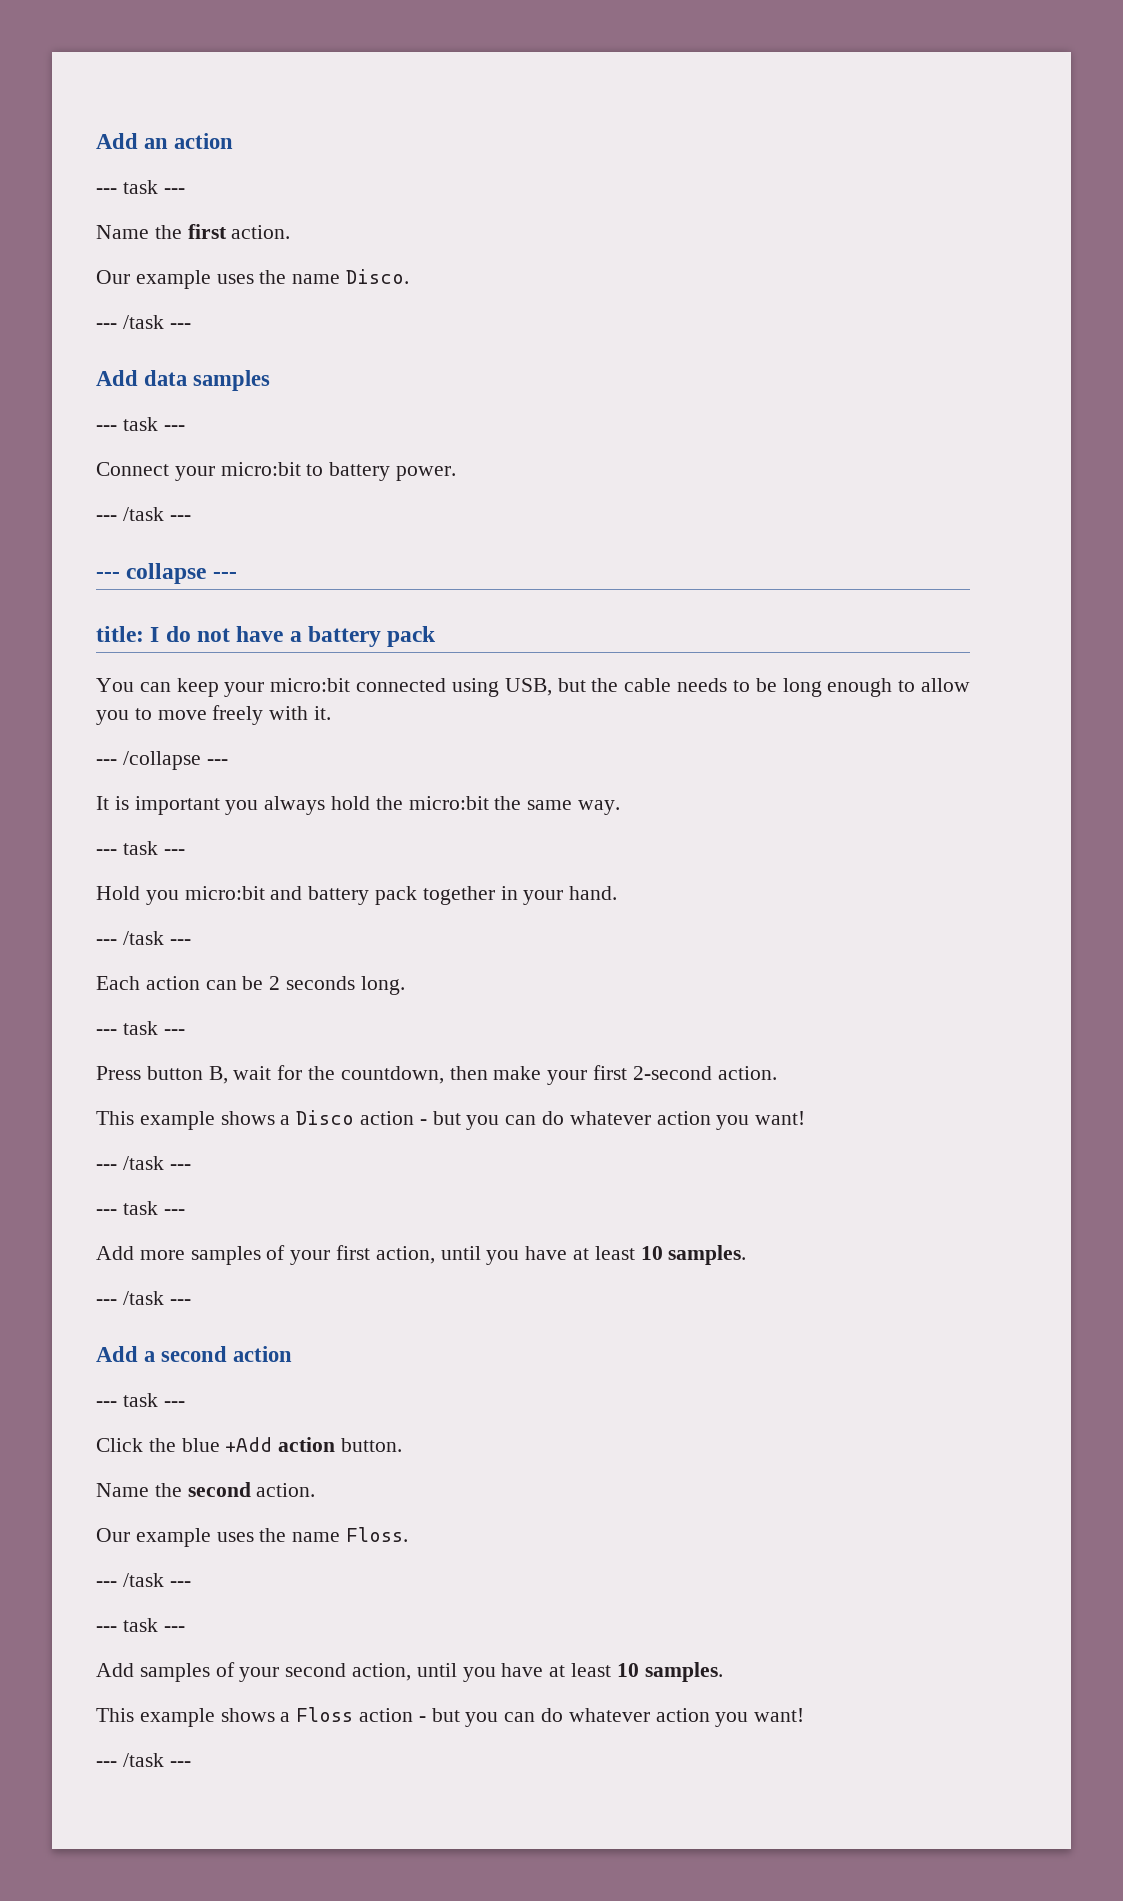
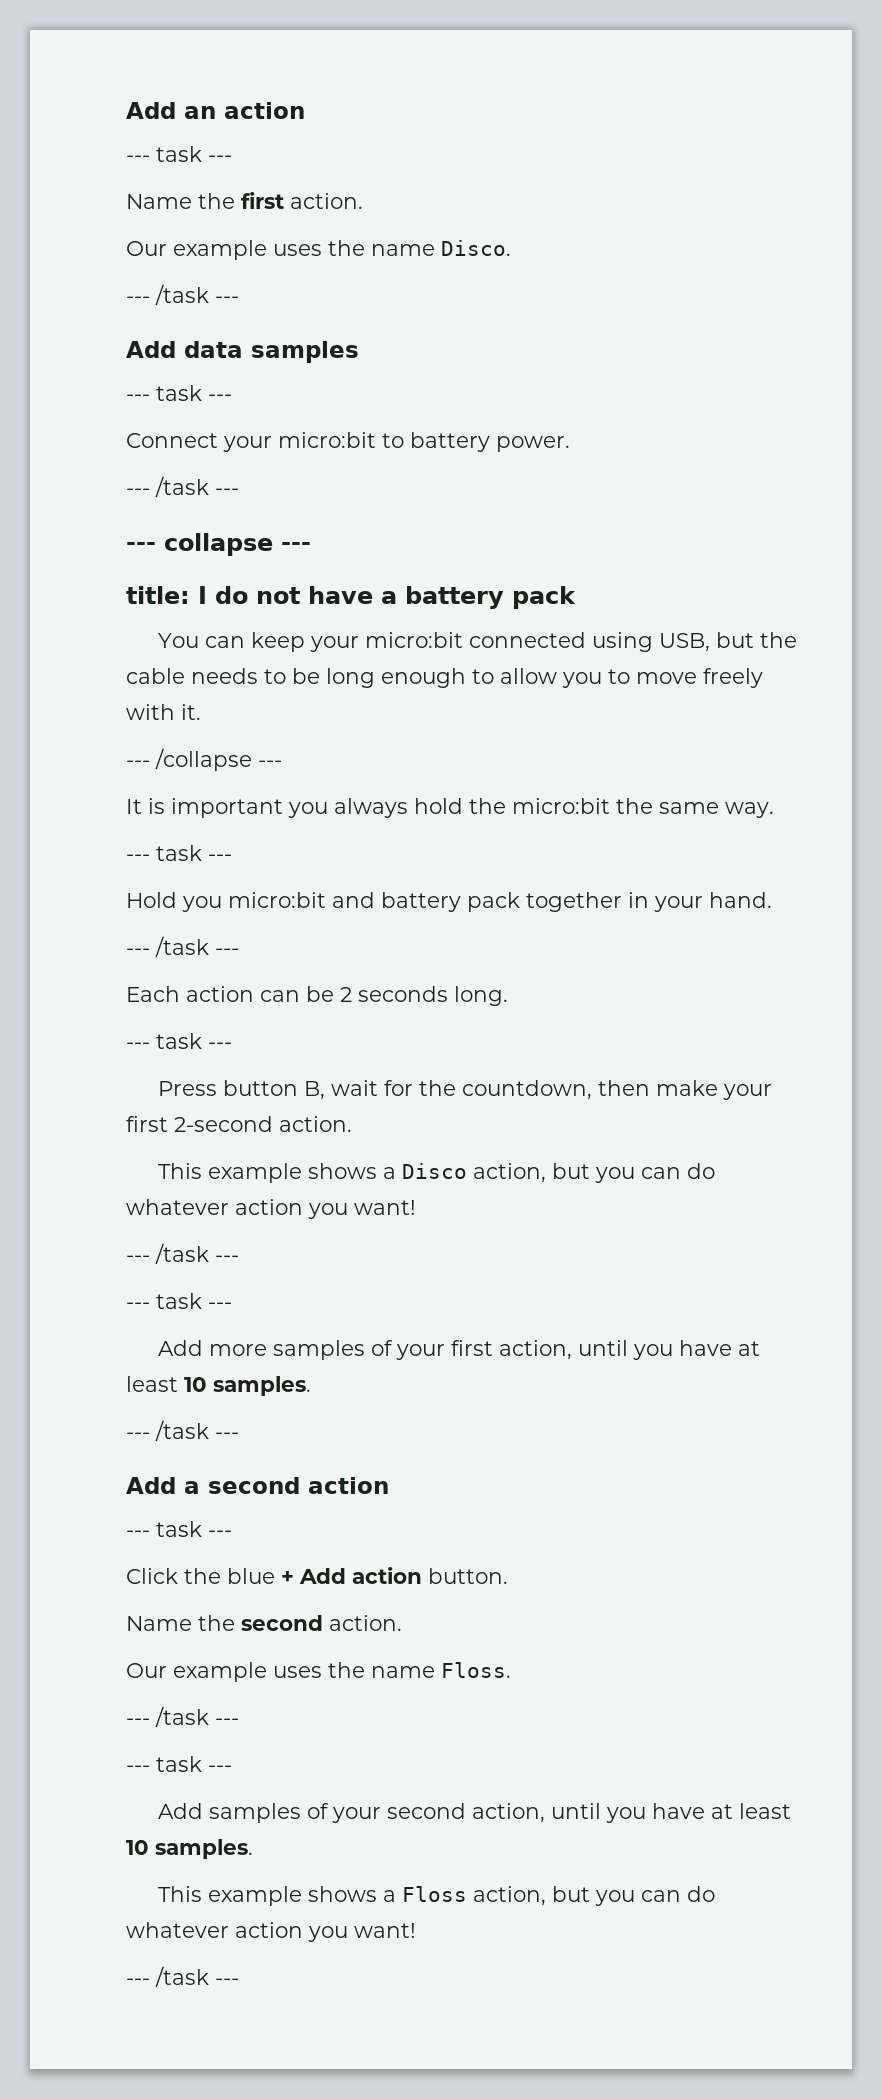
- This example shows a Disco action - but you can do whatever action you want!
+ This example shows a Disco action, but you can do whatever action you want!
- Click the blue +Add action button.
+ Click the blue + Add action button.
- This example shows a Floss action - but you can do whatever action you want!
+ This example shows a Floss action, but you can do whatever action you want!

